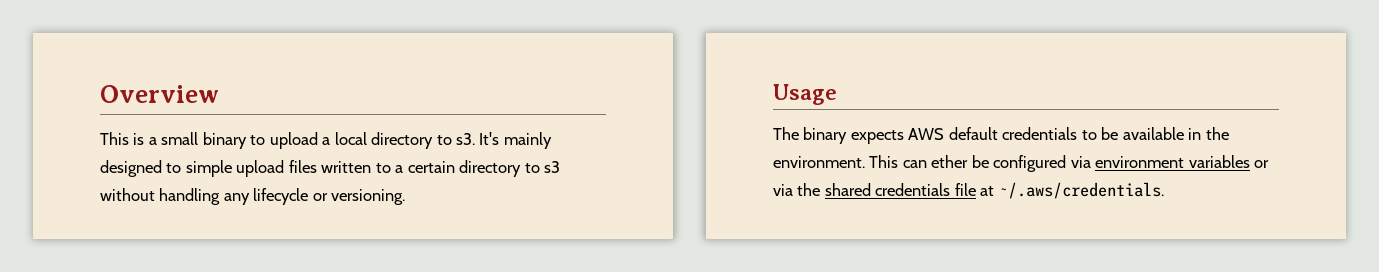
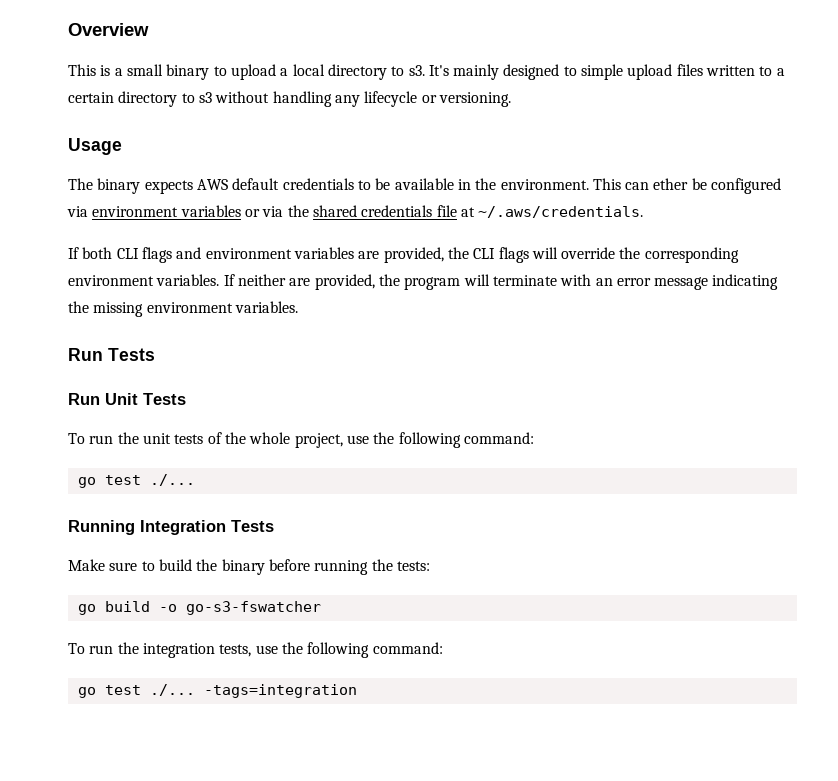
+ If both CLI flags and environment variables are provided, the CLI flags will override the corresponding environment variables. If neither are provided, the program will terminate with an error message indicating the missing environment variables.
+ Run Tests
+ Run Unit Tests
+ To run the unit tests of the whole project, use the following command:
+ go test ./...
+ Running Integration Tests
+ Make sure to build the binary before running the tests:
+ go build -o go-s3-fswatcher
+ To run the integration tests, use the following command:
+ go test ./... -tags=integration

